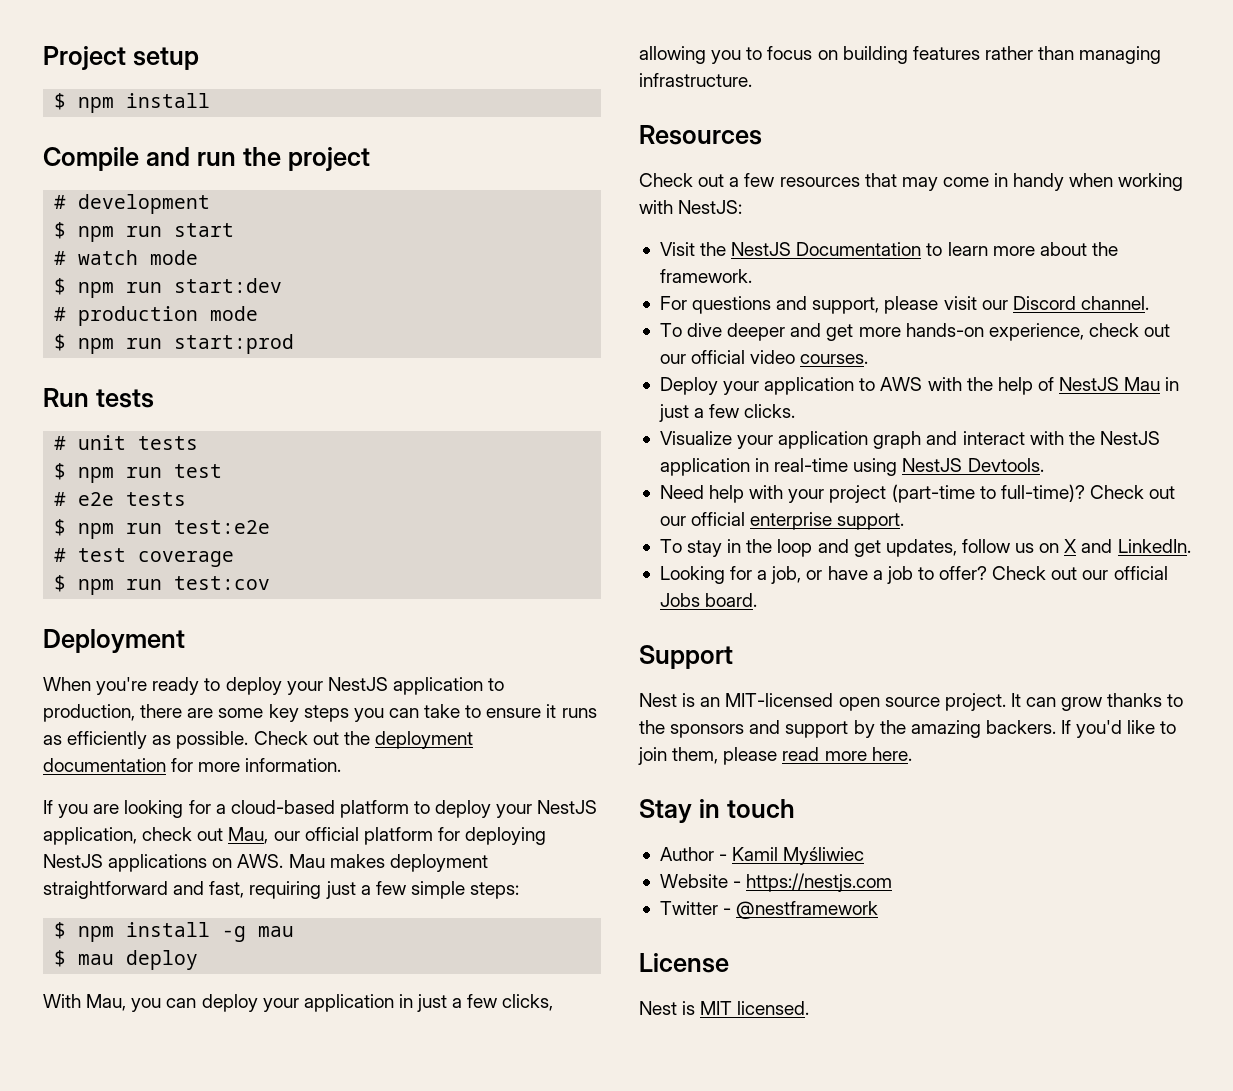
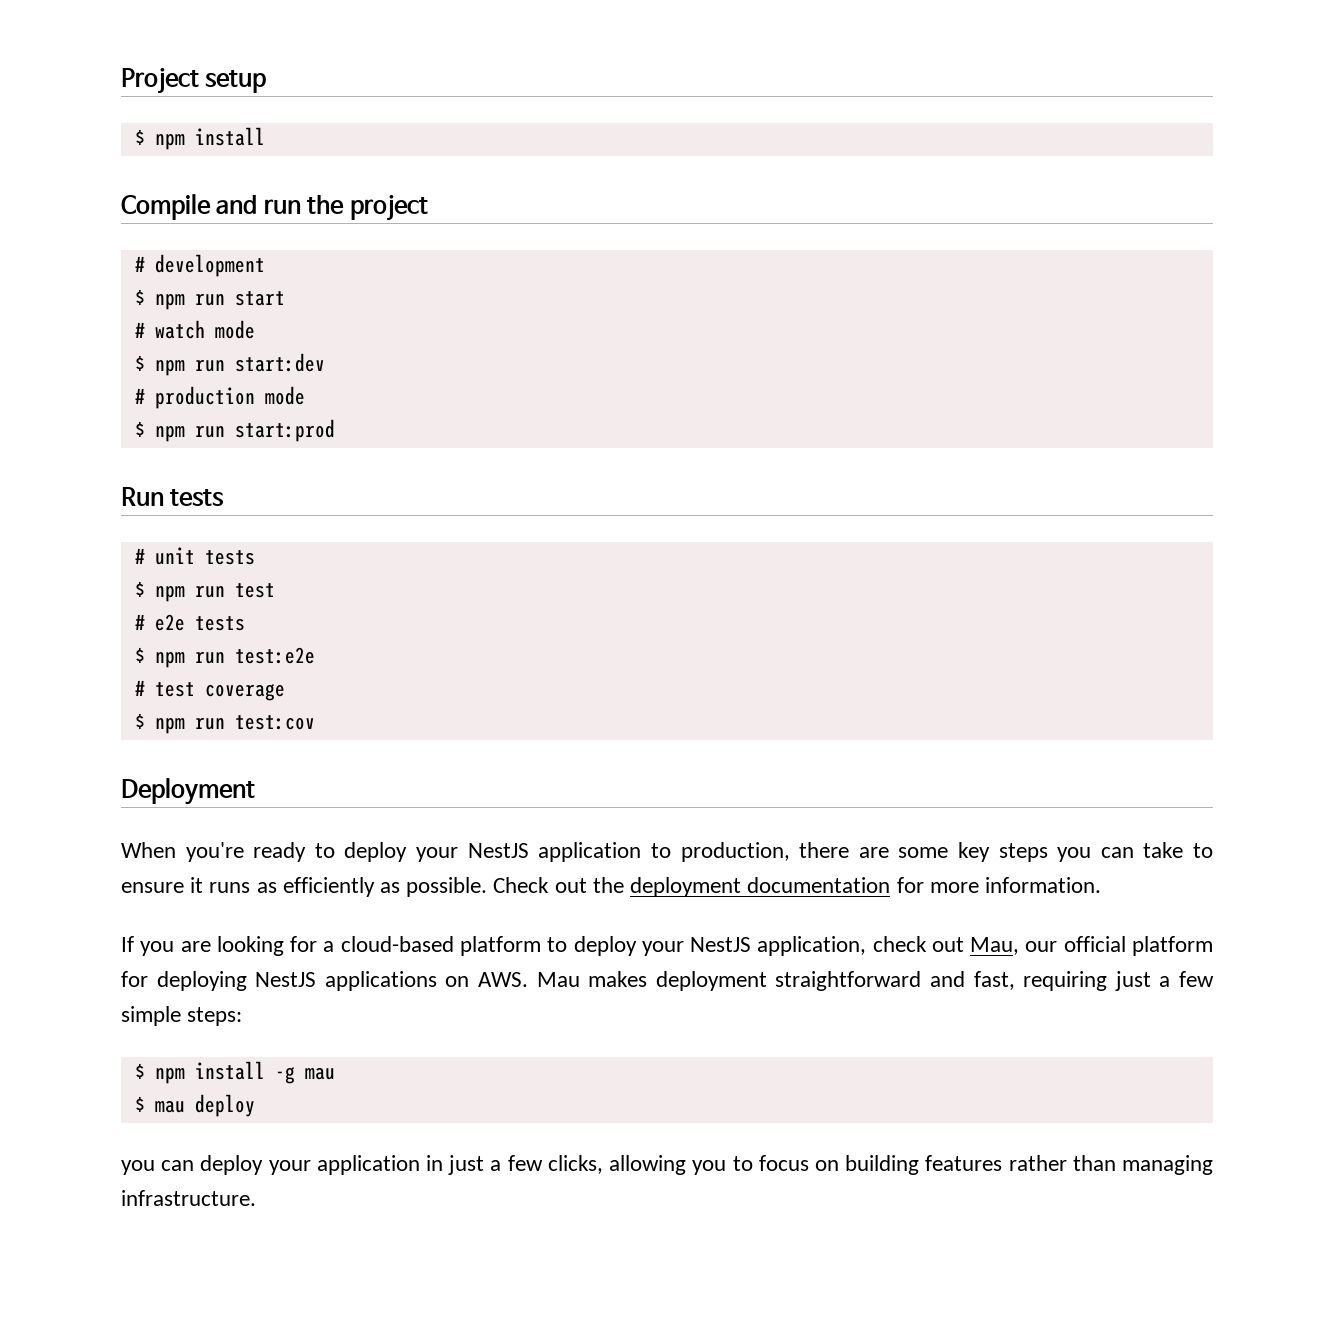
- With Mau, you can deploy your application in just a few clicks, allowing you to focus on building features rather than managing infrastructure.
+ you can deploy your application in just a few clicks, allowing you to focus on building features rather than managing infrastructure.
- Resources
- Check out a few resources that may come in handy when working with NestJS:
- Visit the NestJS Documentation to learn more about the framework.
- For questions and support, please visit our Discord channel.
- To dive deeper and get more hands-on experience, check out our official video courses.
- Deploy your application to AWS with the help of NestJS Mau in just a few clicks.
- Visualize your application graph and interact with the NestJS application in real-time using NestJS Devtools.
- Need help with your project (part-time to full-time)? Check out our official enterprise support.
- To stay in the loop and get updates, follow us on X and LinkedIn.
- Looking for a job, or have a job to offer? Check out our official Jobs board.
- Support
- Nest is an MIT-licensed open source project. It can grow thanks to the sponsors and support by the amazing backers. If you'd like to join them, please read more here.
- Stay in touch
- Author - Kamil Myśliwiec
- Website - https://nestjs.com
- Twitter - @nestframework
- License
- Nest is MIT licensed.

